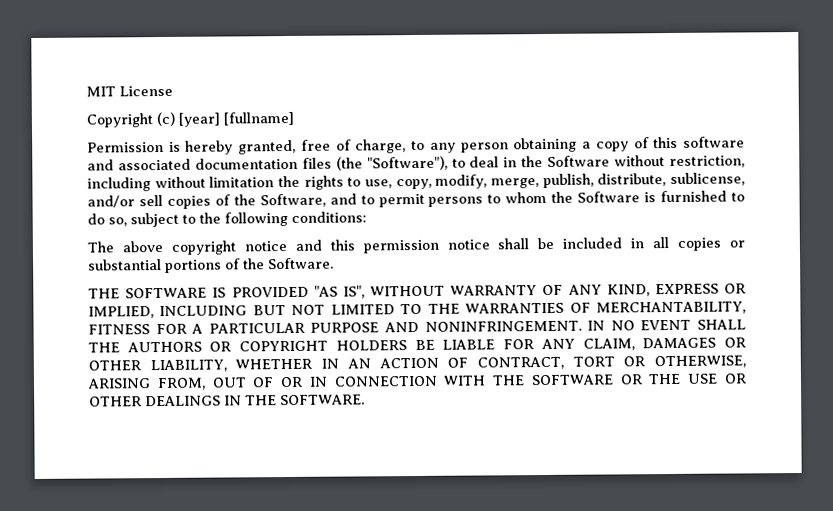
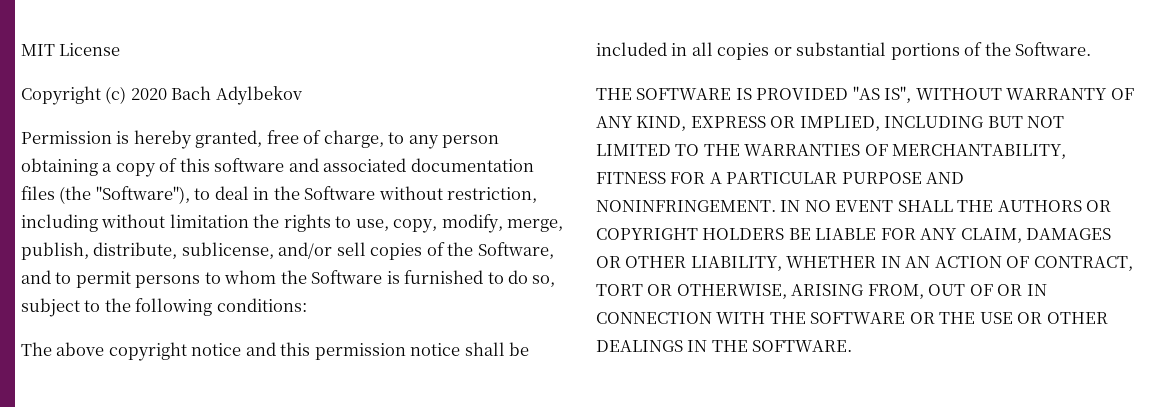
- Copyright (c) [year] [fullname]
+ Copyright (c) 2020 Bach Adylbekov

